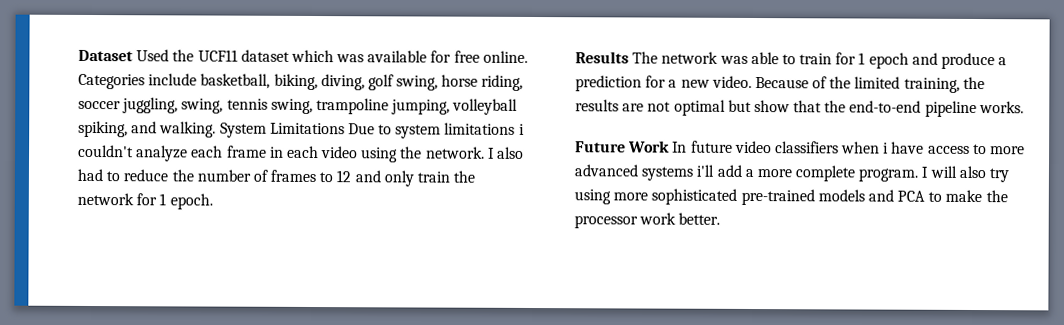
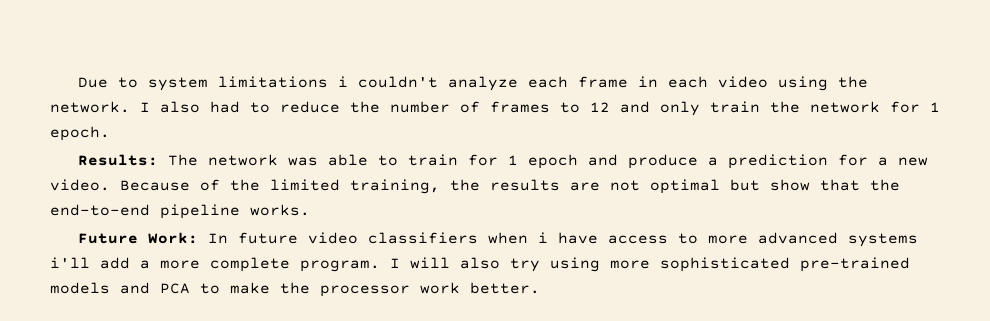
- Dataset Used the UCF11 dataset which was available for free online. Categories include basketball, biking, diving, golf swing, horse riding, soccer juggling, swing, tennis swing, trampoline jumping, volleyball spiking, and walking. System Limitations Due to system limitations i couldn't analyze each frame in each video using the network.
+ Due to system limitations i couldn't analyze each frame in each video using the network.
- Results The network was able to train for 1 epoch and produce a prediction for a new video.
+ Results: The network was able to train for 1 epoch and produce a prediction for a new video.
- Future Work In future video classifiers when i have access to more advanced systems i'll add a more complete program.
+ Future Work: In future video classifiers when i have access to more advanced systems i'll add a more complete program.

